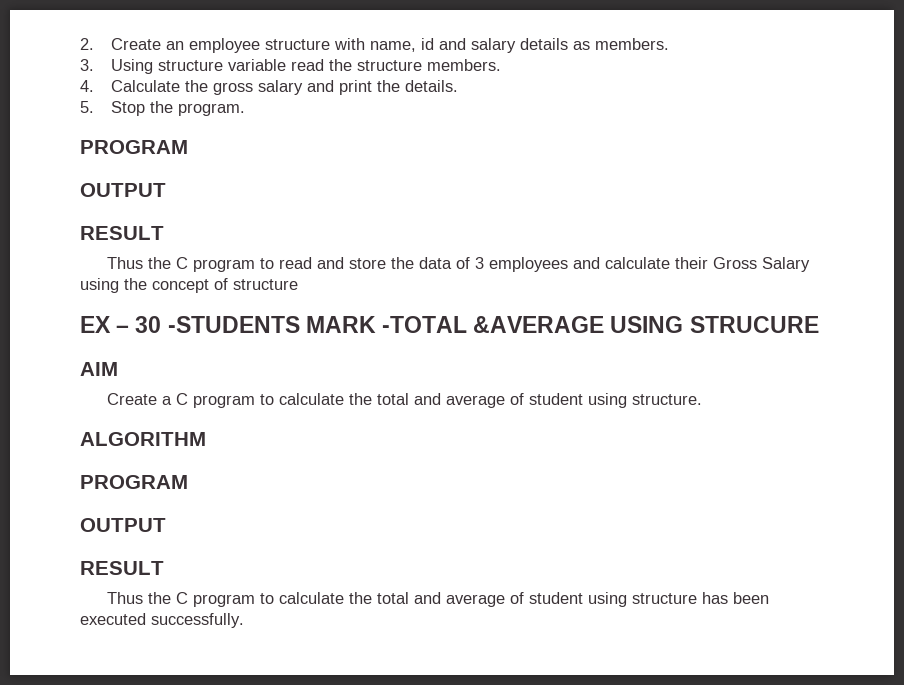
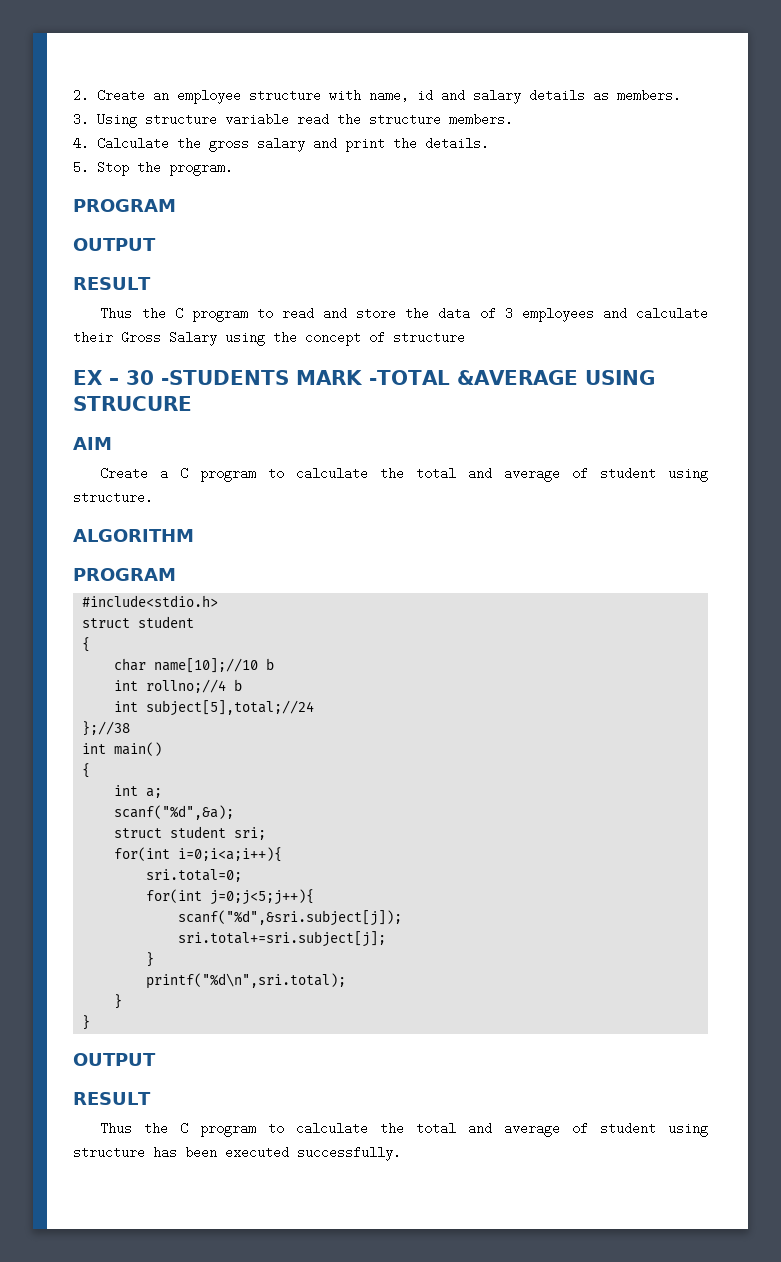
+ #include<stdio.h>
+ struct student
+ {
+ char name[10];//10 b
+ int rollno;//4 b
+ int subject[5],total;//24
+ };//38
+ int main()
+ {
+ int a;
+ scanf("%d",&a);
+ struct student sri;
+ for(int i=0;i<a;i++){
+ sri.total=0;
+ for(int j=0;j<5;j++){
+ scanf("%d",&sri.subject[j]);
+ sri.total+=sri.subject[j];
+ }
+ printf("%d\n",sri.total);
+ }
+ }

